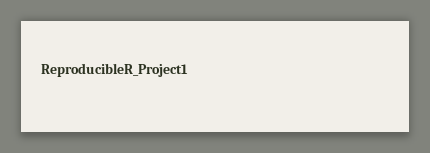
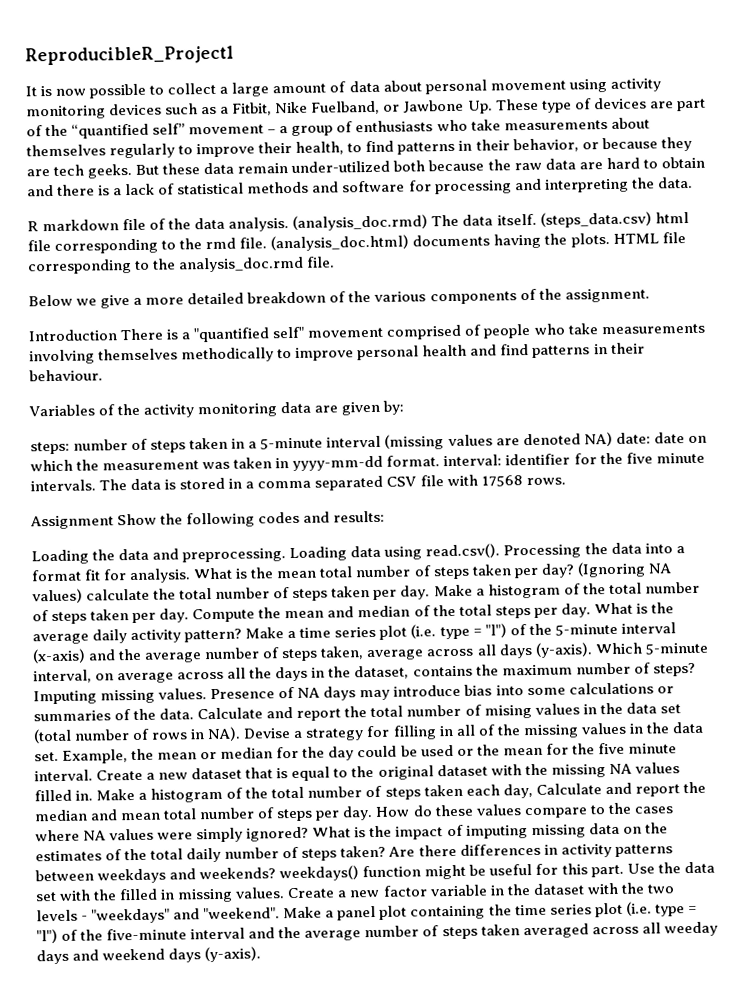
+ It is now possible to collect a large amount of data about personal movement using activity monitoring devices such as a Fitbit, Nike Fuelband, or Jawbone Up. These type of devices are part of the “quantified self” movement – a group of enthusiasts who take measurements about themselves regularly to improve their health, to find patterns in their behavior, or because they are tech geeks. But these data remain under-utilized both because the raw data are hard to obtain and there is a lack of statistical methods and software for processing and interpreting the data.
+ R markdown file of the data analysis. (analysis_doc.rmd) The data itself. (steps_data.csv) html file corresponding to the rmd file. (analysis_doc.html) documents having the plots. HTML file corresponding to the analysis_doc.rmd file.
+ Below we give a more detailed breakdown of the various components of the assignment.
+ Introduction There is a "quantified self" movement comprised of people who take measurements involving themselves methodically to improve personal health and find patterns in their behaviour.
+ Variables of the activity monitoring data are given by:
+ steps: number of steps taken in a 5-minute interval (missing values are denoted NA) date: date on which the measurement was taken in yyyy-mm-dd format. interval: identifier for the five minute intervals. The data is stored in a comma separated CSV file with 17568 rows.
+ Assignment Show the following codes and results:
+ Loading the data and preprocessing. Loading data using read.csv(). Processing the data into a format fit for analysis. What is the mean total number of steps taken per day? (Ignoring NA values) calculate the total number of steps taken per day. Make a histogram of the total number of steps taken per day. Compute the mean and median of the total steps per day. What is the average daily activity pattern? Make a time series plot (i.e. type = "l") of the 5-minute interval (x-axis) and the average number of steps taken, average across all days (y-axis). Which 5-minute interval, on average across all the days in the dataset, contains the maximum number of steps? Imputing missing values. Presence of NA days may introduce bias into some calculations or summaries of the data. Calculate and report the total number of mising values in the data set (total number of rows in NA). Devise a strategy for filling in all of the missing values in the data set. Example, the mean or median for the day could be used or the mean for the five minute interval. Create a new dataset that is equal to the original dataset with the missing NA values filled in. Make a histogram of the total number of steps taken each day, Calculate and report the median and mean total number of steps per day. How do these values compare to the cases where NA values were simply ignored? What is the impact of imputing missing data on the estimates of the total daily number of steps taken? Are there differences in activity patterns between weekdays and weekends? weekdays() function might be useful for this part. Use the data set with the filled in missing values. Create a new factor variable in the dataset with the two levels - "weekdays" and "weekend". Make a panel plot containing the time series plot (i.e. type = "l") of the five-minute interval and the average number of steps taken averaged across all weeday days and weekend days (y-axis).

